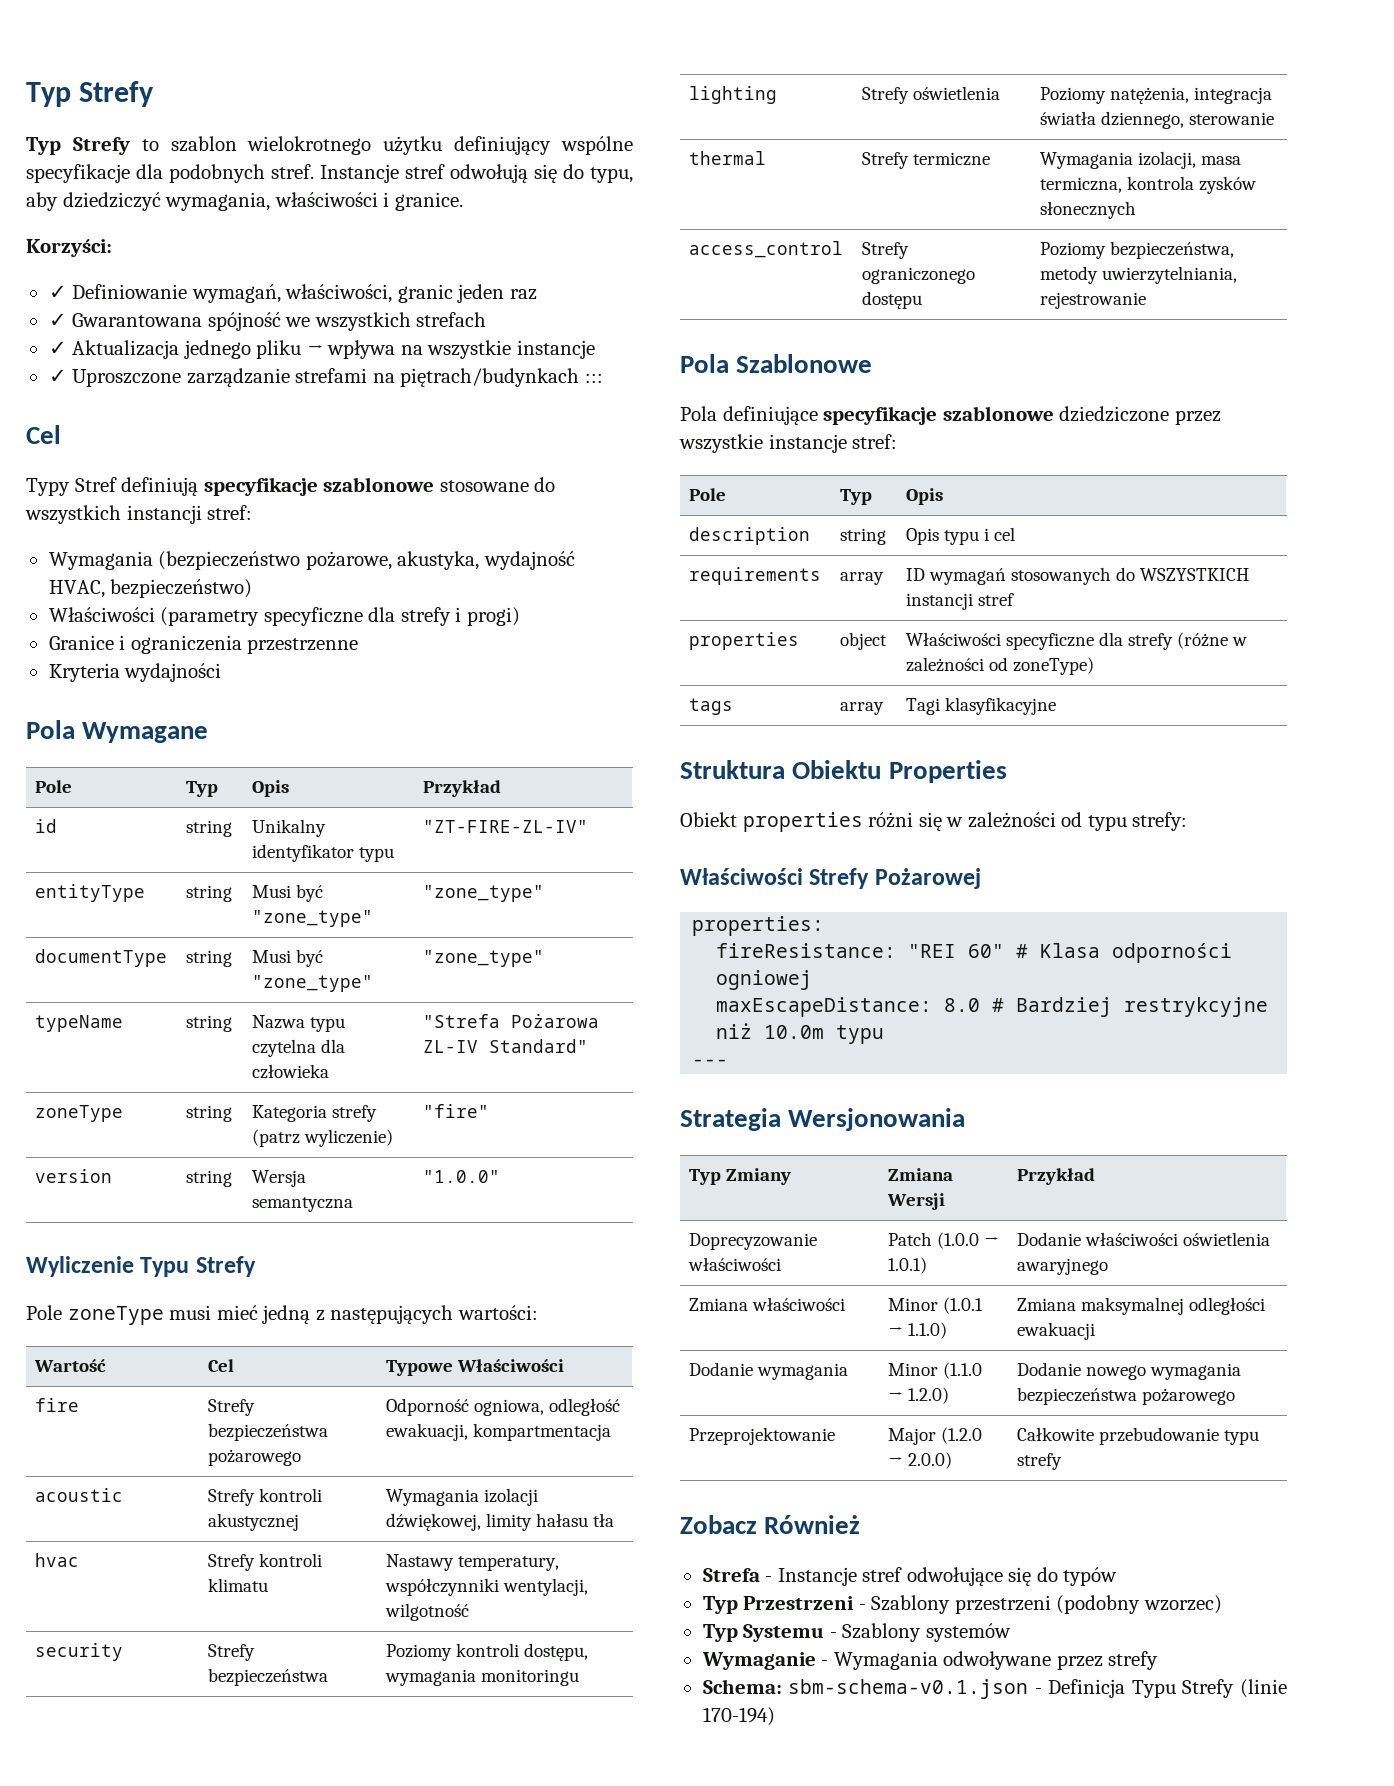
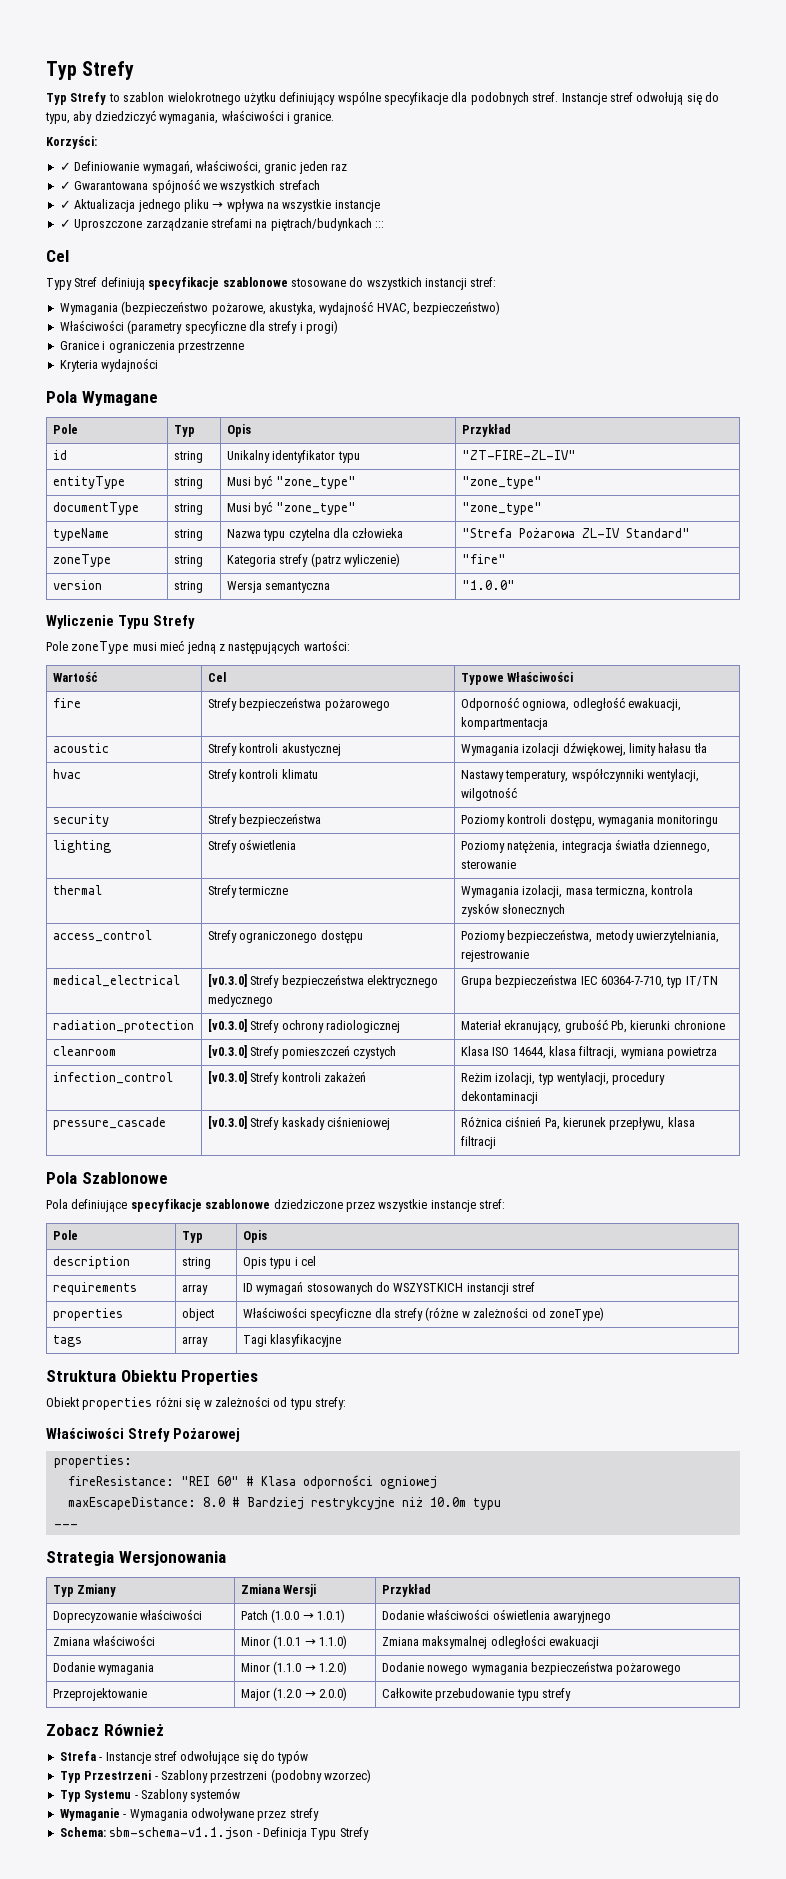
+ medical_electrical | [v0.3.0] Strefy bezpieczeństwa elektrycznego medycznego | Grupa bezpieczeństwa IEC 60364-7-710, typ IT/TN
+ radiation_protection | [v0.3.0] Strefy ochrony radiologicznej | Materiał ekranujący, grubość Pb, kierunki chronione
+ cleanroom | [v0.3.0] Strefy pomieszczeń czystych | Klasa ISO 14644, klasa filtracji, wymiana powietrza
+ infection_control | [v0.3.0] Strefy kontroli zakażeń | Reżim izolacji, typ wentylacji, procedury dekontaminacji
+ pressure_cascade | [v0.3.0] Strefy kaskady ciśnieniowej | Różnica ciśnień Pa, kierunek przepływu, klasa filtracji
- Schema: sbm-schema-v0.1.json - Definicja Typu Strefy (linie 170-194)
+ Schema: sbm-schema-v1.1.json - Definicja Typu Strefy

